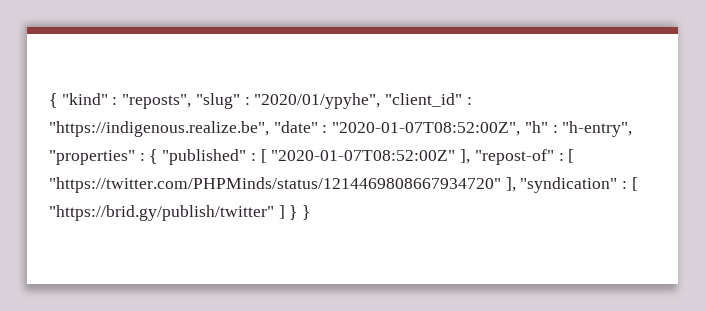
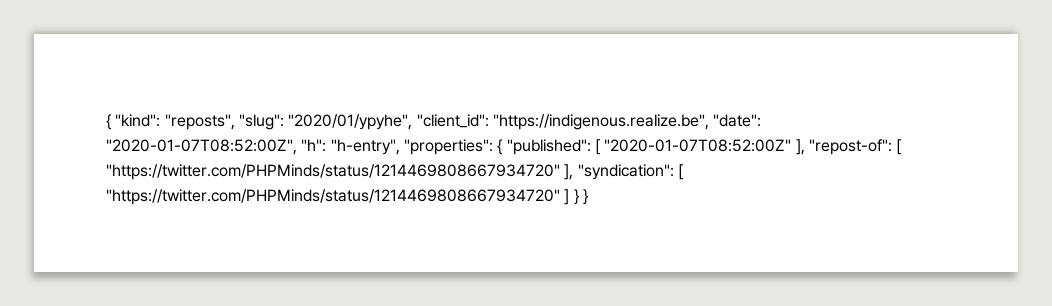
- { "kind" : "reposts", "slug" : "2020/01/ypyhe", "client_id" : "https://indigenous.realize.be", "date" : "2020-01-07T08:52:00Z", "h" : "h-entry", "properties" : { "published" : [ "2020-01-07T08:52:00Z" ], "repost-of" : [ "https://twitter.com/PHPMinds/status/1214469808667934720" ], "syndication" : [ "https://brid.gy/publish/twitter" ] } }
+ { "kind": "reposts", "slug": "2020/01/ypyhe", "client_id": "https://indigenous.realize.be", "date": "2020-01-07T08:52:00Z", "h": "h-entry", "properties": { "published": [ "2020-01-07T08:52:00Z" ], "repost-of": [ "https://twitter.com/PHPMinds/status/1214469808667934720" ], "syndication": [ "https://twitter.com/PHPMinds/status/1214469808667934720" ] } }

